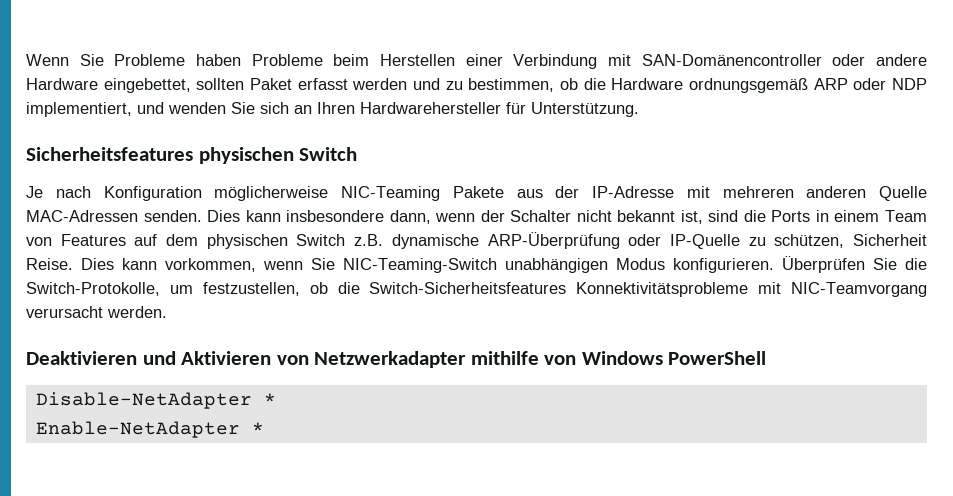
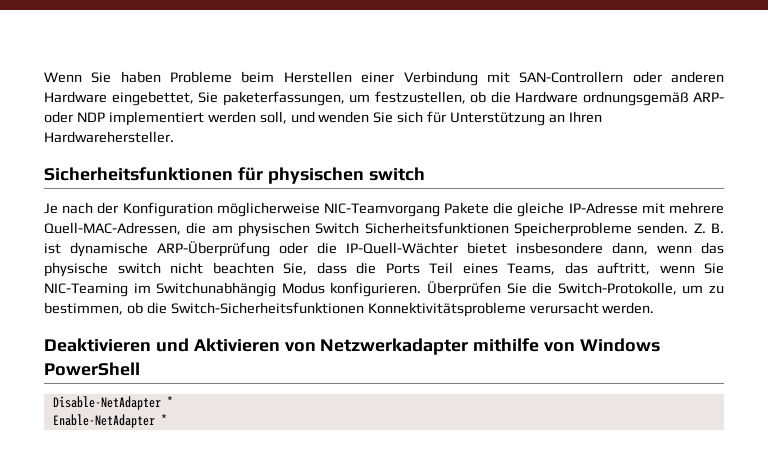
- Wenn Sie Probleme haben Probleme beim Herstellen einer Verbindung mit SAN-Domänencontroller oder andere Hardware eingebettet, sollten Paket erfasst werden und zu bestimmen, ob die Hardware ordnungsgemäß ARP oder NDP implementiert, und wenden Sie sich an Ihren Hardwarehersteller für Unterstützung.
- Sicherheitsfeatures physischen Switch
+ Wenn Sie haben Probleme beim Herstellen einer Verbindung mit SAN-Controllern oder anderen Hardware eingebettet, Sie paketerfassungen, um festzustellen, ob die Hardware ordnungsgemäß ARP- oder NDP implementiert werden soll, und wenden Sie sich für Unterstützung an Ihren Hardwarehersteller.
+ Sicherheitsfunktionen für physischen switch
- Je nach Konfiguration möglicherweise NIC-Teaming Pakete aus der IP-Adresse mit mehreren anderen Quelle MAC-Adressen senden. Dies kann insbesondere dann, wenn der Schalter nicht bekannt ist, sind die Ports in einem Team von Features auf dem physischen Switch z.B. dynamische ARP-Überprüfung oder IP-Quelle zu schützen, Sicherheit Reise. Dies kann vorkommen, wenn Sie NIC-Teaming-Switch unabhängigen Modus konfigurieren.
+ Je nach der Konfiguration möglicherweise NIC-Teamvorgang Pakete die gleiche IP-Adresse mit mehrere Quell-MAC-Adressen, die am physischen Switch Sicherheitsfunktionen Speicherprobleme senden. Z. B. ist dynamische ARP-Überprüfung oder die IP-Quell-Wächter bietet insbesondere dann, wenn das physische switch nicht beachten Sie, dass die Ports Teil eines Teams, das auftritt, wenn Sie NIC-Teaming im Switchunabhängig Modus konfigurieren.
- Überprüfen Sie die Switch-Protokolle, um festzustellen, ob die Switch-Sicherheitsfeatures Konnektivitätsprobleme mit NIC-Teamvorgang verursacht werden.
+ Überprüfen Sie die Switch-Protokolle, um zu bestimmen, ob die Switch-Sicherheitsfunktionen Konnektivitätsprobleme verursacht werden.

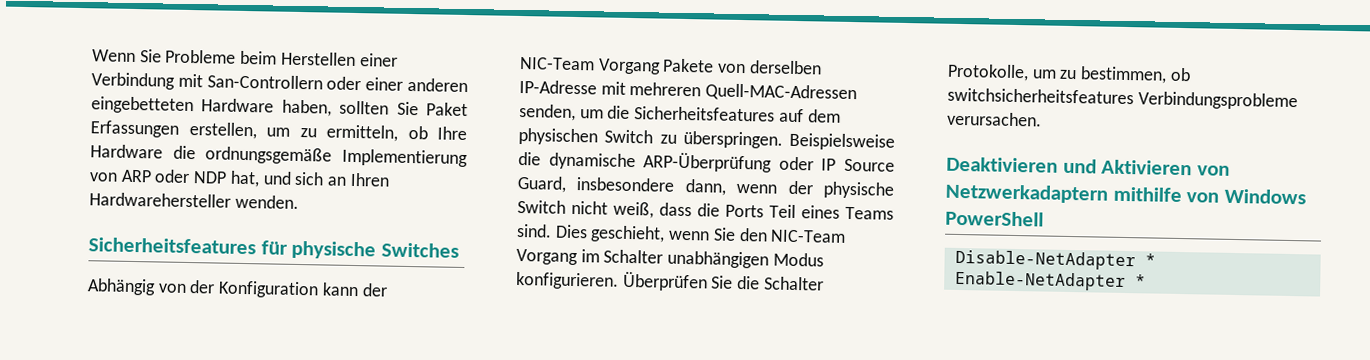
- Wenn Sie haben Probleme beim Herstellen einer Verbindung mit SAN-Controllern oder anderen Hardware eingebettet, Sie paketerfassungen, um festzustellen, ob die Hardware ordnungsgemäß ARP- oder NDP implementiert werden soll, und wenden Sie sich für Unterstützung an Ihren Hardwarehersteller.
- Sicherheitsfunktionen für physischen switch
- Je nach der Konfiguration möglicherweise NIC-Teamvorgang Pakete die gleiche IP-Adresse mit mehrere Quell-MAC-Adressen, die am physischen Switch Sicherheitsfunktionen Speicherprobleme senden. Z. B. ist dynamische ARP-Überprüfung oder die IP-Quell-Wächter bietet insbesondere dann, wenn das physische switch nicht beachten Sie, dass die Ports Teil eines Teams, das auftritt, wenn Sie NIC-Teaming im Switchunabhängig Modus konfigurieren.
+ Wenn Sie Probleme beim Herstellen einer Verbindung mit San-Controllern oder einer anderen eingebetteten Hardware haben, sollten Sie Paket Erfassungen erstellen, um zu ermitteln, ob Ihre Hardware die ordnungsgemäße Implementierung von ARP oder NDP hat, und sich an Ihren Hardwarehersteller wenden.
+ Sicherheitsfeatures für physische Switches
+ Abhängig von der Konfiguration kann der NIC-Team Vorgang Pakete von derselben IP-Adresse mit mehreren Quell-MAC-Adressen senden, um die Sicherheitsfeatures auf dem physischen Switch zu überspringen. Beispielsweise die dynamische ARP-Überprüfung oder IP Source Guard, insbesondere dann, wenn der physische Switch nicht weiß, dass die Ports Teil eines Teams sind. Dies geschieht, wenn Sie den NIC-Team Vorgang im Schalter unabhängigen Modus konfigurieren.
- Überprüfen Sie die Switch-Protokolle, um zu bestimmen, ob die Switch-Sicherheitsfunktionen Konnektivitätsprobleme verursacht werden.
+ Überprüfen Sie die Schalter Protokolle, um zu bestimmen, ob switchsicherheitsfeatures Verbindungsprobleme verursachen.
- Deaktivieren und Aktivieren von Netzwerkadapter mithilfe von Windows PowerShell
+ Deaktivieren und Aktivieren von Netzwerkadaptern mithilfe von Windows PowerShell

